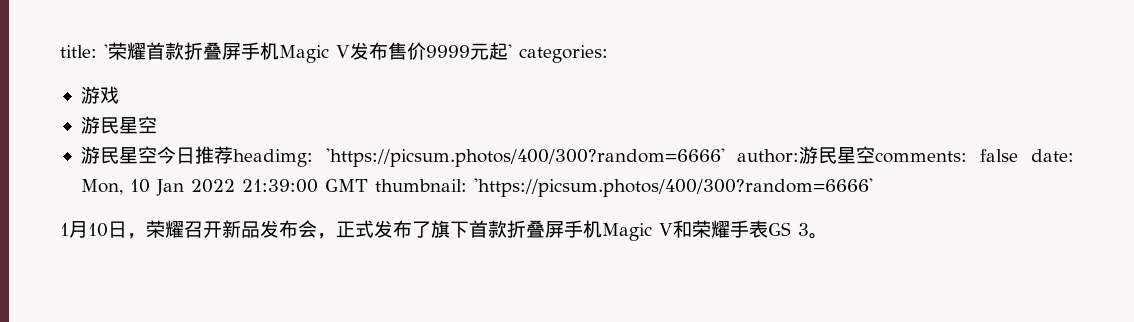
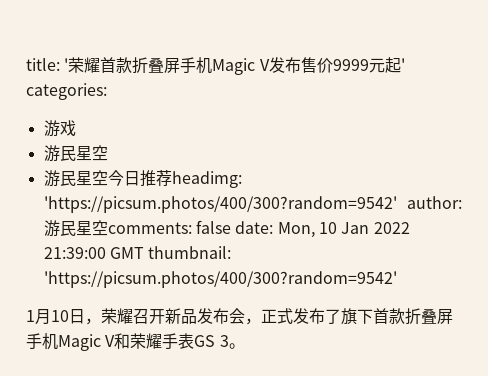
- 游民星空今日推荐headimg: 'https://picsum.photos/400/300?random=6666' author:游民星空comments: false date: Mon, 10 Jan 2022 21:39:00 GMT thumbnail: 'https://picsum.photos/400/300?random=6666'
+ 游民星空今日推荐headimg: 'https://picsum.photos/400/300?random=9542' author:游民星空comments: false date: Mon, 10 Jan 2022 21:39:00 GMT thumbnail: 'https://picsum.photos/400/300?random=9542'

